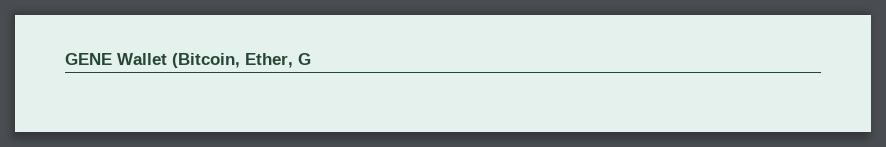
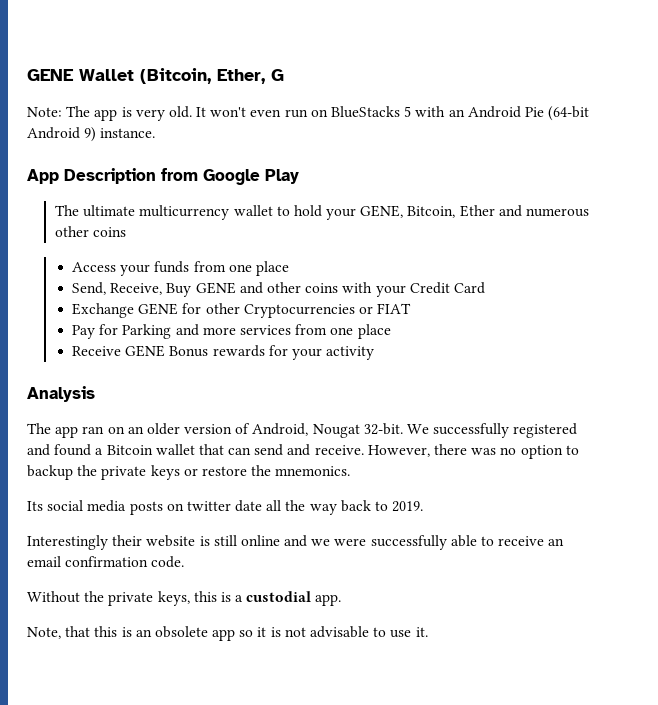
+ Note: The app is very old. It won't even run on BlueStacks 5 with an Android Pie (64-bit Android 9) instance.
+ App Description from Google Play
+ The ultimate multicurrency wallet to hold your GENE, Bitcoin, Ether and numerous other coins
+ Access your funds from one place
+ Send, Receive, Buy GENE and other coins with your Credit Card
+ Exchange GENE for other Cryptocurrencies or FIAT
+ Pay for Parking and more services from one place
+ Receive GENE Bonus rewards for your activity
+ Analysis
+ The app ran on an older version of Android, Nougat 32-bit. We successfully registered and found a Bitcoin wallet that can send and receive. However, there was no option to backup the private keys or restore the mnemonics.
+ Its social media posts on twitter date all the way back to 2019.
+ Interestingly their website is still online and we were successfully able to receive an email confirmation code.
+ Without the private keys, this is a custodial app.
+ Note, that this is an obsolete app so it is not advisable to use it.

